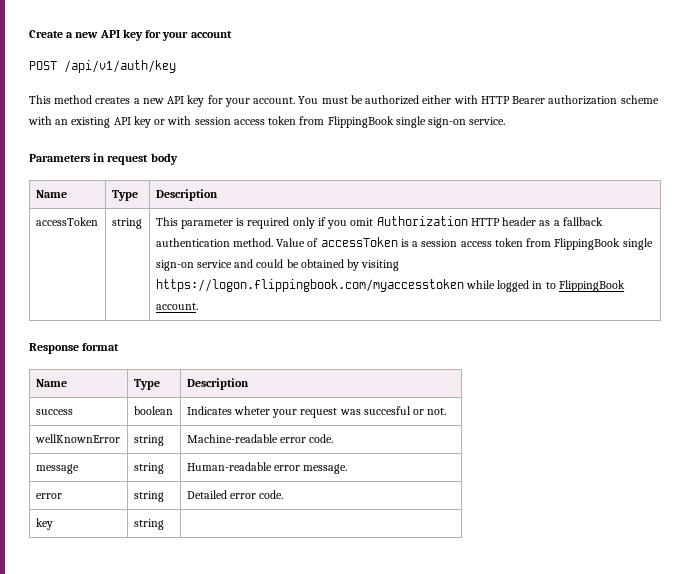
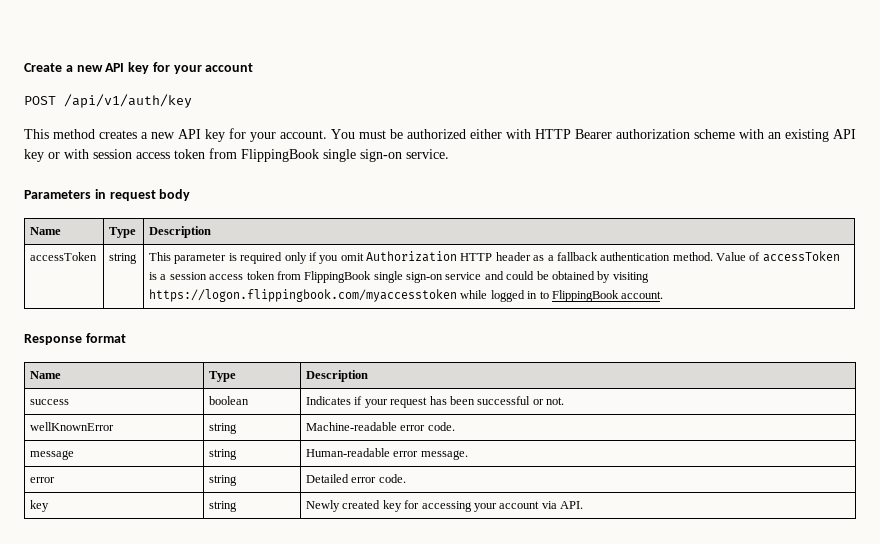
- success | boolean | Indicates wheter your request was succesful or not.
+ success | boolean | Indicates if your request has been successful or not.
- key | string |
+ key | string | Newly created key for accessing your account via API.

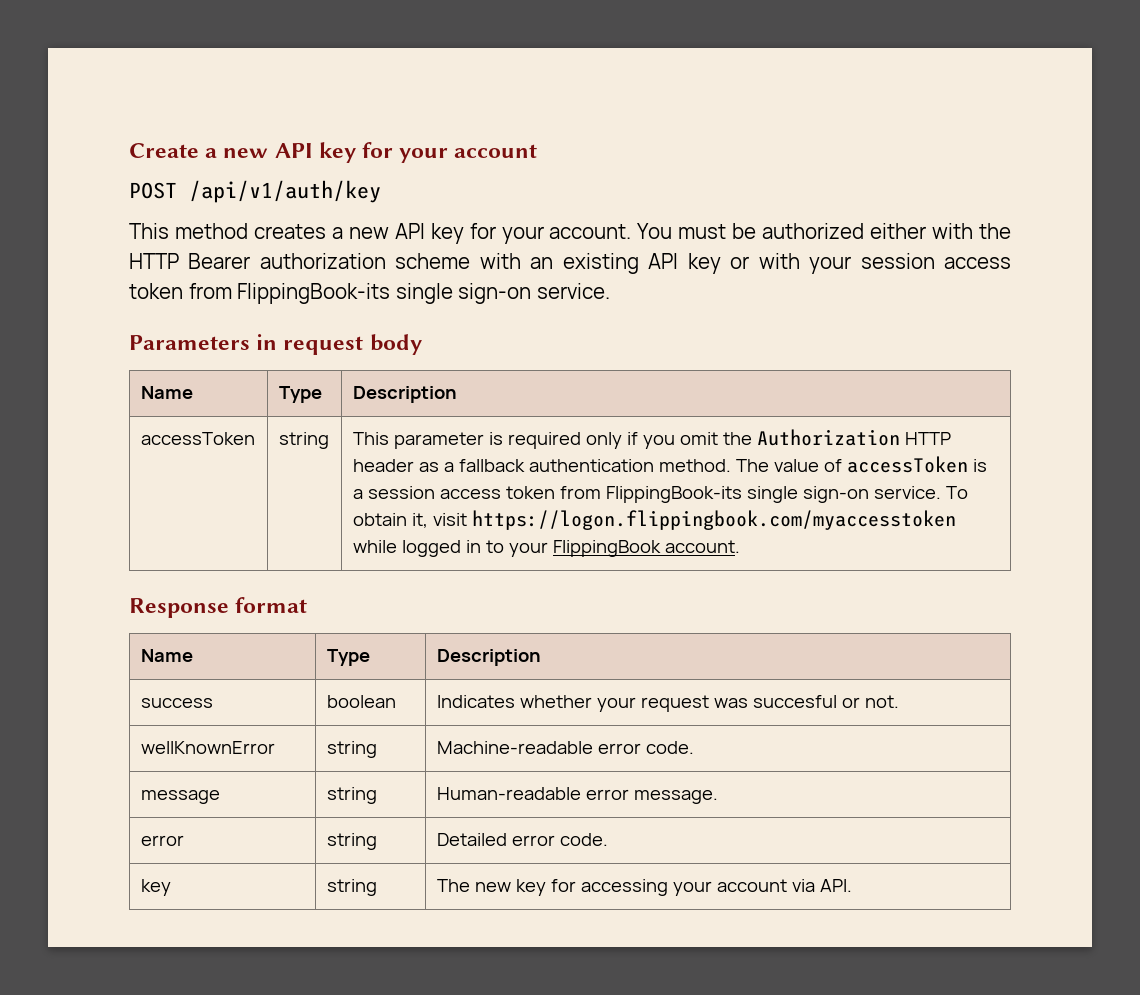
- You must be authorized either with HTTP Bearer authorization scheme with an existing API key or with session access token from FlippingBook single sign-on service.
+ You must be authorized either with the HTTP Bearer authorization scheme with an existing API key or with your session access token from FlippingBook-its single sign-on service.
- This parameter is required only if you omit Authorization HTTP header as a fallback authentication method.
+ This parameter is required only if you omit the Authorization HTTP header as a fallback authentication method.
- Value of accessToken is a session access token from FlippingBook single sign-on service and could be obtained by visiting https://logon.flippingbook.com/myaccesstoken while logged in to FlippingBook account.
+ The value of accessToken is a session access token from FlippingBook-its single sign-on service. To obtain it, visit https://logon.flippingbook.com/myaccesstoken while logged in to your FlippingBook account.
- success | boolean | Indicates if your request has been successful or not.
+ success | boolean | Indicates whether your request was succesful or not.
- key | string | Newly created key for accessing your account via API.
+ key | string | The new key for accessing your account via API.

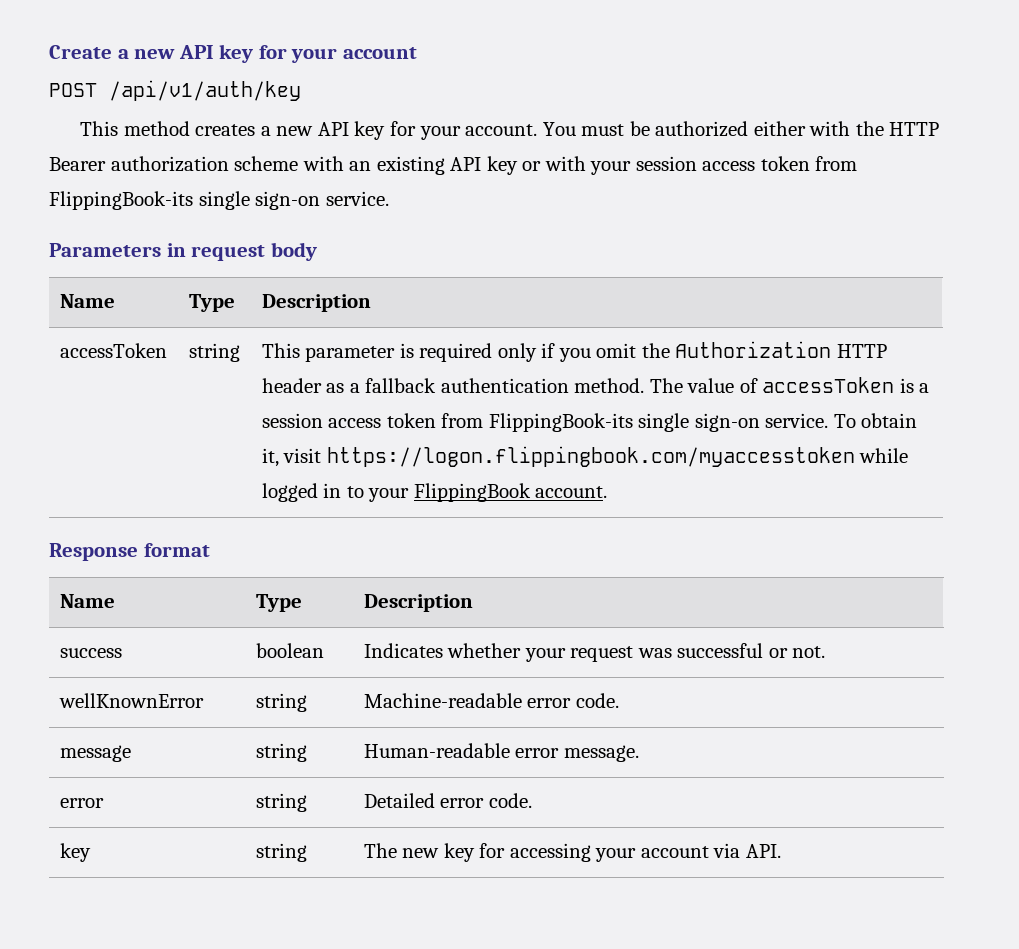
- success | boolean | Indicates whether your request was succesful or not.
+ success | boolean | Indicates whether your request was successful or not.

